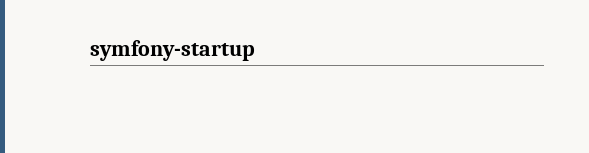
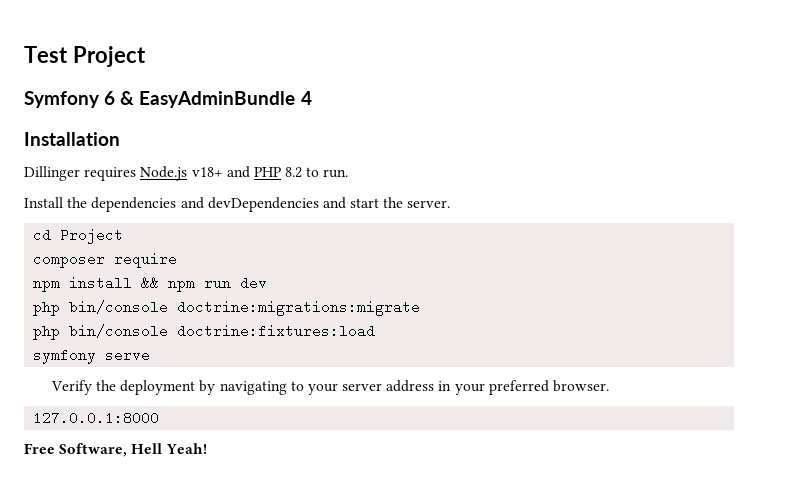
- symfony-startup
+ Test Project
+ Symfony 6 & EasyAdminBundle 4
+ Installation
+ Dillinger requires Node.js v18+ and PHP 8.2 to run.
+ Install the dependencies and devDependencies and start the server.
+ cd Project
+ composer require
+ npm install && npm run dev
+ php bin/console doctrine:migrations:migrate
+ php bin/console doctrine:fixtures:load
+ symfony serve
+ Verify the deployment by navigating to your server address in your preferred browser.
+ 127.0.0.1:8000
+ Free Software, Hell Yeah!

